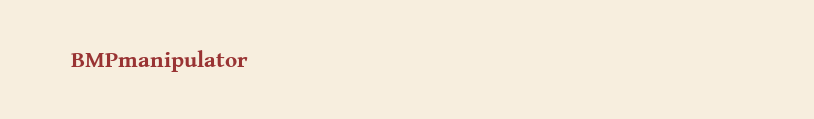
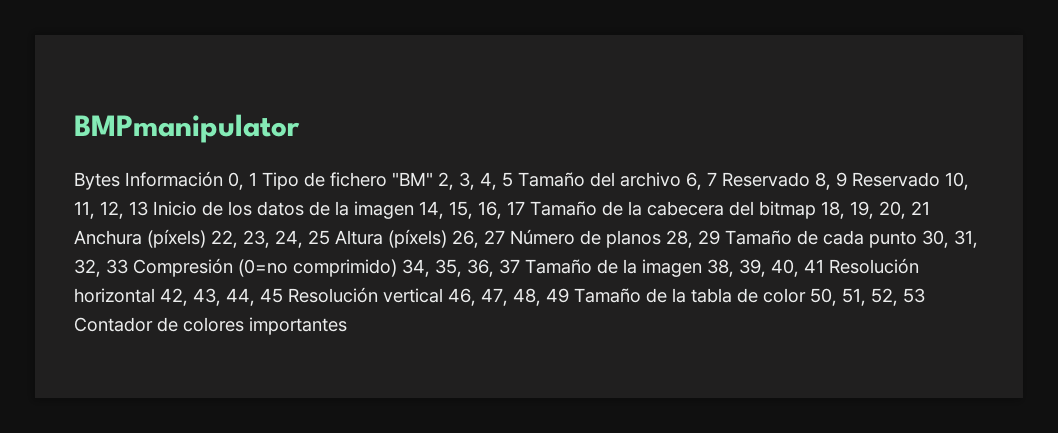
+ Bytes Información 0, 1 Tipo de fichero "BM" 2, 3, 4, 5 Tamaño del archivo 6, 7 Reservado 8, 9 Reservado 10, 11, 12, 13 Inicio de los datos de la imagen 14, 15, 16, 17 Tamaño de la cabecera del bitmap 18, 19, 20, 21 Anchura (píxels) 22, 23, 24, 25 Altura (píxels) 26, 27 Número de planos 28, 29 Tamaño de cada punto 30, 31, 32, 33 Compresión (0=no comprimido) 34, 35, 36, 37 Tamaño de la imagen 38, 39, 40, 41 Resolución horizontal 42, 43, 44, 45 Resolución vertical 46, 47, 48, 49 Tamaño de la tabla de color 50, 51, 52, 53 Contador de colores importantes

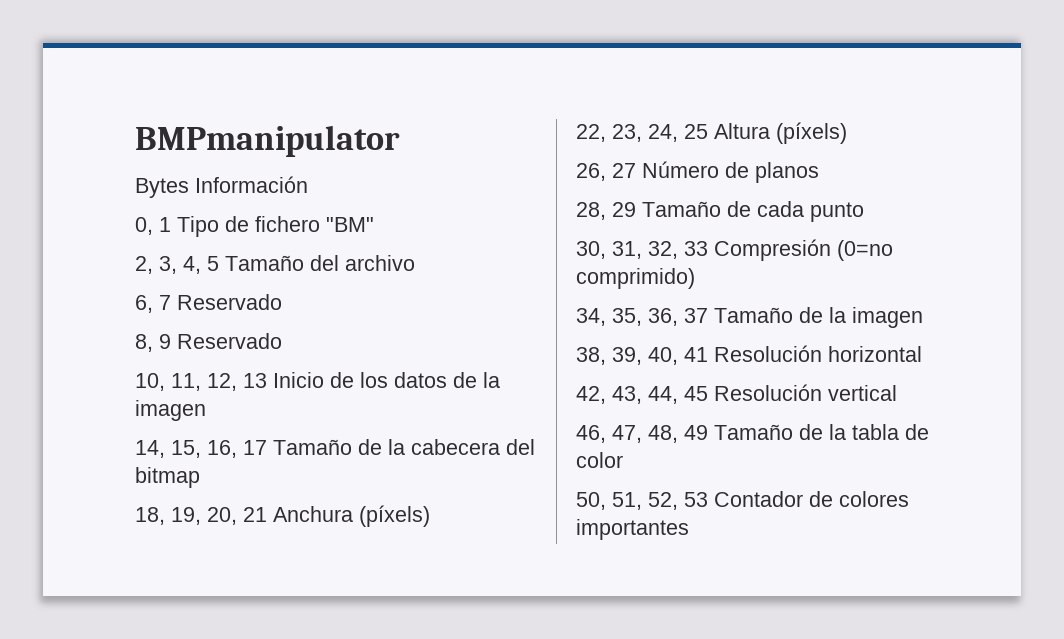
- Bytes Información 0, 1 Tipo de fichero "BM" 2, 3, 4, 5 Tamaño del archivo 6, 7 Reservado 8, 9 Reservado 10, 11, 12, 13 Inicio de los datos de la imagen 14, 15, 16, 17 Tamaño de la cabecera del bitmap 18, 19, 20, 21 Anchura (píxels) 22, 23, 24, 25 Altura (píxels) 26, 27 Número de planos 28, 29 Tamaño de cada punto 30, 31, 32, 33 Compresión (0=no comprimido) 34, 35, 36, 37 Tamaño de la imagen 38, 39, 40, 41 Resolución horizontal 42, 43, 44, 45 Resolución vertical 46, 47, 48, 49 Tamaño de la tabla de color 50, 51, 52, 53 Contador de colores importantes
+ Bytes Información
+ 0, 1 Tipo de fichero "BM"
+ 2, 3, 4, 5 Tamaño del archivo
+ 6, 7 Reservado
+ 8, 9 Reservado
+ 10, 11, 12, 13 Inicio de los datos de la imagen
+ 14, 15, 16, 17 Tamaño de la cabecera del bitmap
+ 18, 19, 20, 21 Anchura (píxels)
+ 22, 23, 24, 25 Altura (píxels)
+ 26, 27 Número de planos
+ 28, 29 Tamaño de cada punto
+ 30, 31, 32, 33 Compresión (0=no comprimido)
+ 34, 35, 36, 37 Tamaño de la imagen
+ 38, 39, 40, 41 Resolución horizontal
+ 42, 43, 44, 45 Resolución vertical
+ 46, 47, 48, 49 Tamaño de la tabla de color
+ 50, 51, 52, 53 Contador de colores importantes

